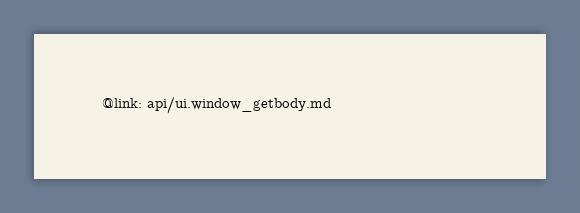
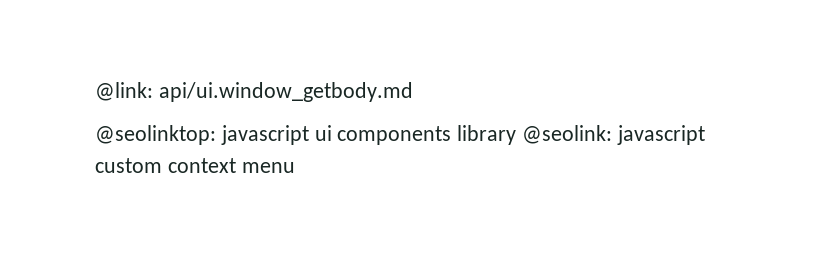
+ @seolinktop: javascript ui components library @seolink: javascript custom context menu

